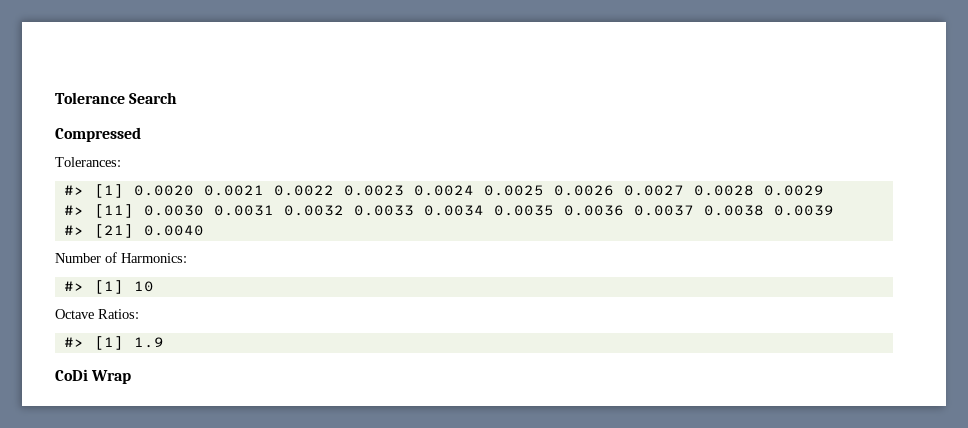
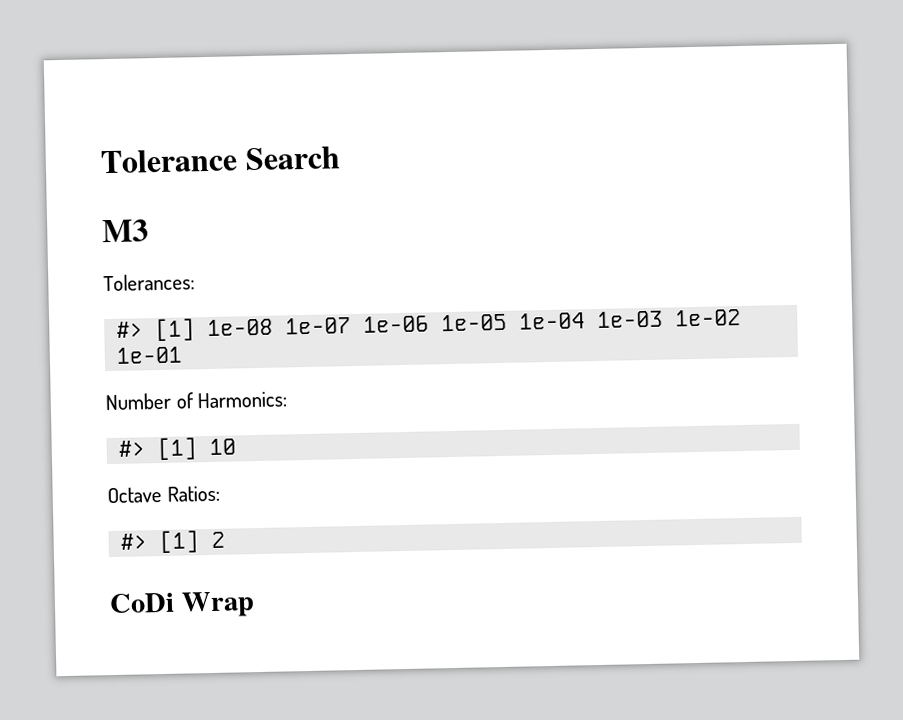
- Compressed
+ M3
- #> [1] 0.0020 0.0021 0.0022 0.0023 0.0024 0.0025 0.0026 0.0027 0.0028 0.0029
- #> [11] 0.0030 0.0031 0.0032 0.0033 0.0034 0.0035 0.0036 0.0037 0.0038 0.0039
- #> [21] 0.0040
+ #> [1] 1e-08 1e-07 1e-06 1e-05 1e-04 1e-03 1e-02 1e-01
- #> [1] 1.9
+ #> [1] 2

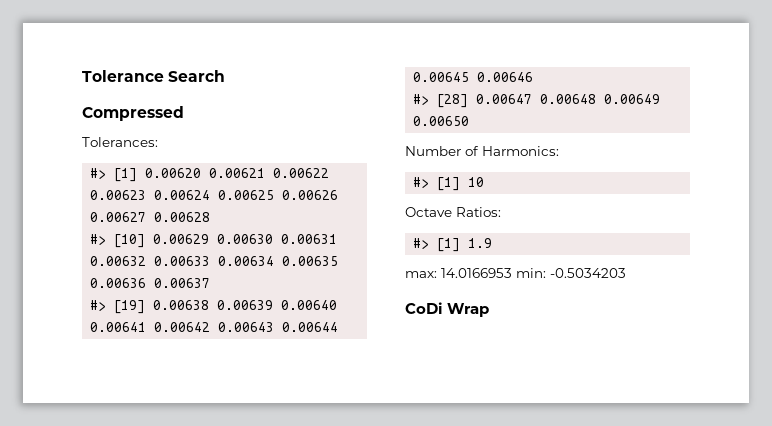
- M3
+ Compressed
- #> [1] 1e-08 1e-07 1e-06 1e-05 1e-04 1e-03 1e-02 1e-01
+ #> [1] 0.00620 0.00621 0.00622 0.00623 0.00624 0.00625 0.00626 0.00627 0.00628
+ #> [10] 0.00629 0.00630 0.00631 0.00632 0.00633 0.00634 0.00635 0.00636 0.00637
+ #> [19] 0.00638 0.00639 0.00640 0.00641 0.00642 0.00643 0.00644 0.00645 0.00646
+ #> [28] 0.00647 0.00648 0.00649 0.00650
- #> [1] 2
+ #> [1] 1.9
+ max: 14.0166953 min: -0.5034203

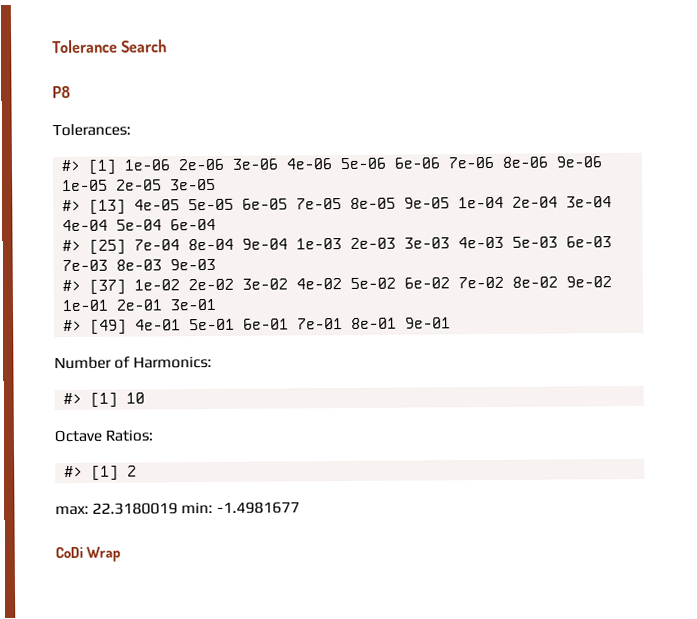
- Compressed
+ P8
- #> [1] 0.00620 0.00621 0.00622 0.00623 0.00624 0.00625 0.00626 0.00627 0.00628
- #> [10] 0.00629 0.00630 0.00631 0.00632 0.00633 0.00634 0.00635 0.00636 0.00637
- #> [19] 0.00638 0.00639 0.00640 0.00641 0.00642 0.00643 0.00644 0.00645 0.00646
- #> [28] 0.00647 0.00648 0.00649 0.00650
+ #> [1] 1e-06 2e-06 3e-06 4e-06 5e-06 6e-06 7e-06 8e-06 9e-06 1e-05 2e-05 3e-05
+ #> [13] 4e-05 5e-05 6e-05 7e-05 8e-05 9e-05 1e-04 2e-04 3e-04 4e-04 5e-04 6e-04
+ #> [25] 7e-04 8e-04 9e-04 1e-03 2e-03 3e-03 4e-03 5e-03 6e-03 7e-03 8e-03 9e-03
+ #> [37] 1e-02 2e-02 3e-02 4e-02 5e-02 6e-02 7e-02 8e-02 9e-02 1e-01 2e-01 3e-01
+ #> [49] 4e-01 5e-01 6e-01 7e-01 8e-01 9e-01
- #> [1] 1.9
+ #> [1] 2
- max: 14.0166953 min: -0.5034203
+ max: 22.3180019 min: -1.4981677

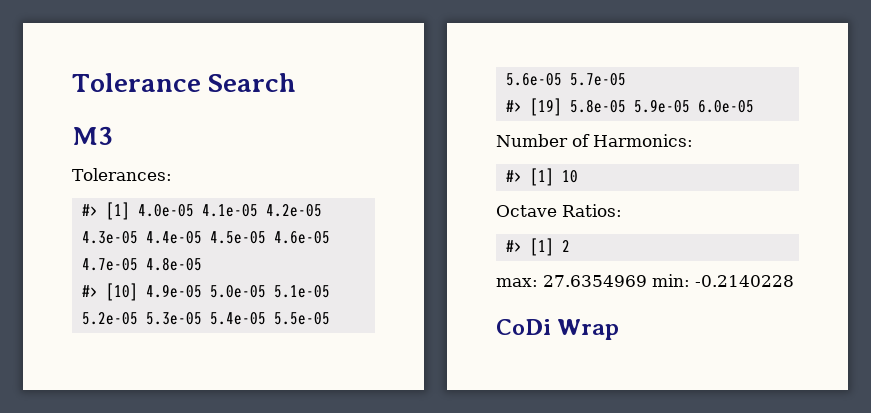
- P8
+ M3
- #> [1] 1e-06 2e-06 3e-06 4e-06 5e-06 6e-06 7e-06 8e-06 9e-06 1e-05 2e-05 3e-05
- #> [13] 4e-05 5e-05 6e-05 7e-05 8e-05 9e-05 1e-04 2e-04 3e-04 4e-04 5e-04 6e-04
- #> [25] 7e-04 8e-04 9e-04 1e-03 2e-03 3e-03 4e-03 5e-03 6e-03 7e-03 8e-03 9e-03
- #> [37] 1e-02 2e-02 3e-02 4e-02 5e-02 6e-02 7e-02 8e-02 9e-02 1e-01 2e-01 3e-01
- #> [49] 4e-01 5e-01 6e-01 7e-01 8e-01 9e-01
+ #> [1] 4.0e-05 4.1e-05 4.2e-05 4.3e-05 4.4e-05 4.5e-05 4.6e-05 4.7e-05 4.8e-05
+ #> [10] 4.9e-05 5.0e-05 5.1e-05 5.2e-05 5.3e-05 5.4e-05 5.5e-05 5.6e-05 5.7e-05
+ #> [19] 5.8e-05 5.9e-05 6.0e-05
- max: 22.3180019 min: -1.4981677
+ max: 27.6354969 min: -0.2140228

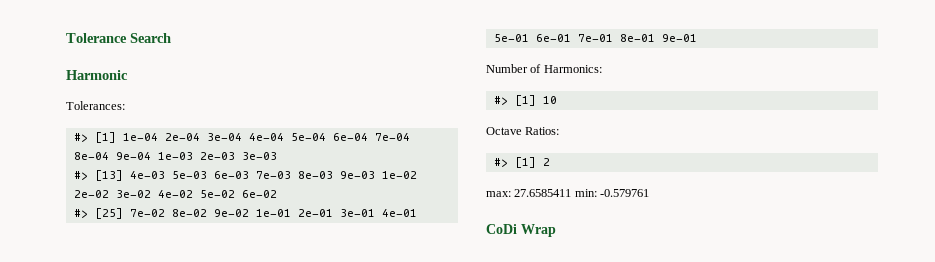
- M3
+ Harmonic
- #> [1] 4.0e-05 4.1e-05 4.2e-05 4.3e-05 4.4e-05 4.5e-05 4.6e-05 4.7e-05 4.8e-05
- #> [10] 4.9e-05 5.0e-05 5.1e-05 5.2e-05 5.3e-05 5.4e-05 5.5e-05 5.6e-05 5.7e-05
- #> [19] 5.8e-05 5.9e-05 6.0e-05
+ #> [1] 1e-04 2e-04 3e-04 4e-04 5e-04 6e-04 7e-04 8e-04 9e-04 1e-03 2e-03 3e-03
+ #> [13] 4e-03 5e-03 6e-03 7e-03 8e-03 9e-03 1e-02 2e-02 3e-02 4e-02 5e-02 6e-02
+ #> [25] 7e-02 8e-02 9e-02 1e-01 2e-01 3e-01 4e-01 5e-01 6e-01 7e-01 8e-01 9e-01
- max: 27.6354969 min: -0.2140228
+ max: 27.6585411 min: -0.579761

